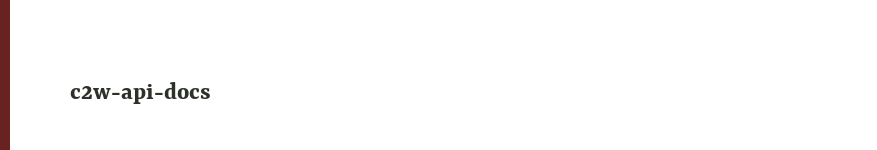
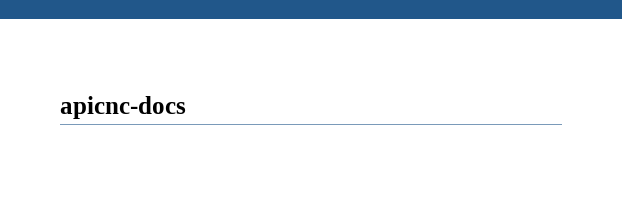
- c2w-api-docs
+ apicnc-docs

